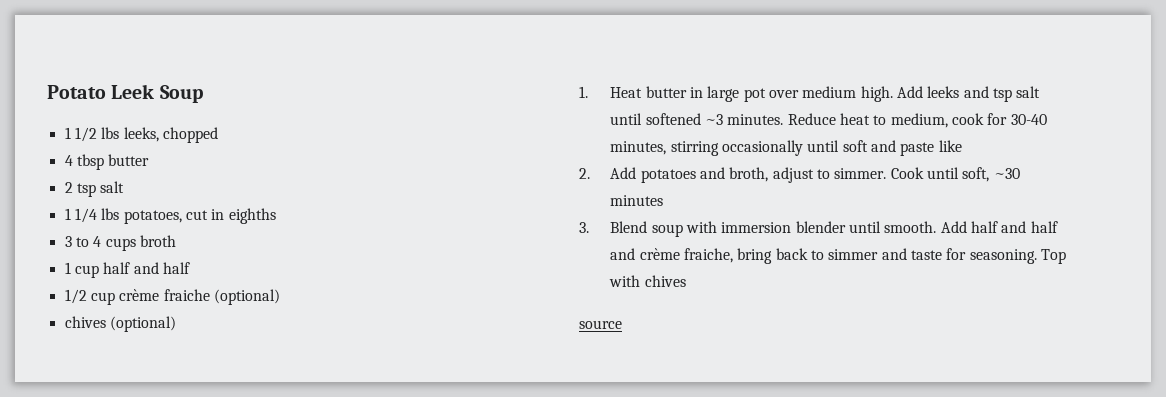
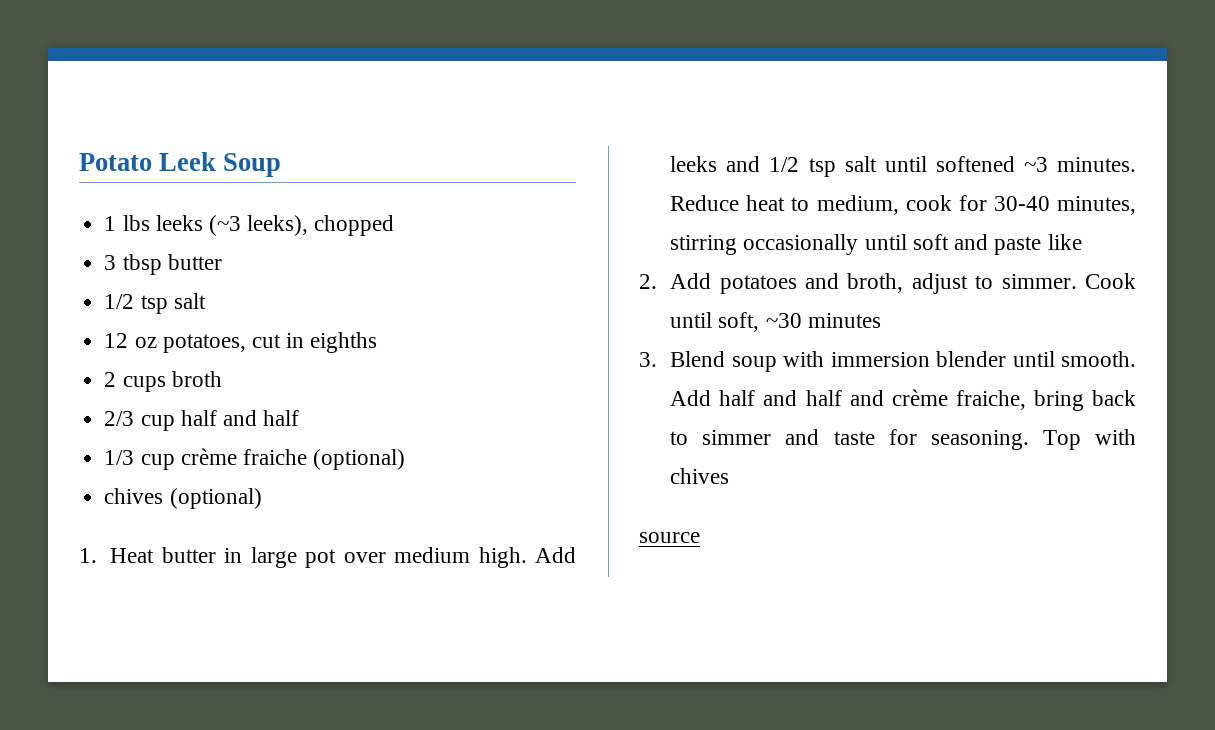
- 1 1/2 lbs leeks, chopped
+ 1 lbs leeks (~3 leeks), chopped
- 4 tbsp butter
- 2 tsp salt
+ 3 tbsp butter
+ 1/2 tsp salt
- 1 1/4 lbs potatoes, cut in eighths
+ 12 oz potatoes, cut in eighths
- 3 to 4 cups broth
+ 2 cups broth
- 1 cup half and half
+ 2/3 cup half and half
- 1/2 cup crème fraiche (optional)
+ 1/3 cup crème fraiche (optional)
- Add leeks and tsp salt until softened ~3 minutes.
+ Add leeks and 1/2 tsp salt until softened ~3 minutes.

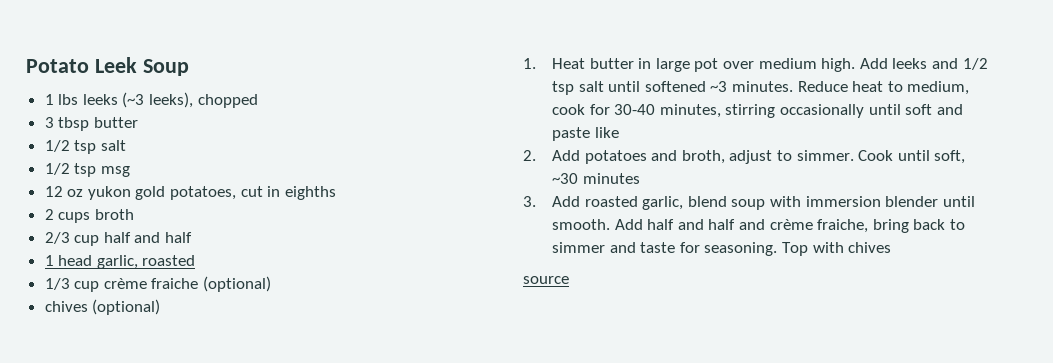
+ 1/2 tsp msg
- 12 oz potatoes, cut in eighths
+ 12 oz yukon gold potatoes, cut in eighths
+ 1 head garlic, roasted
- 3. Blend soup with immersion blender until smooth.
+ 3. Add roasted garlic, blend soup with immersion blender until smooth.

